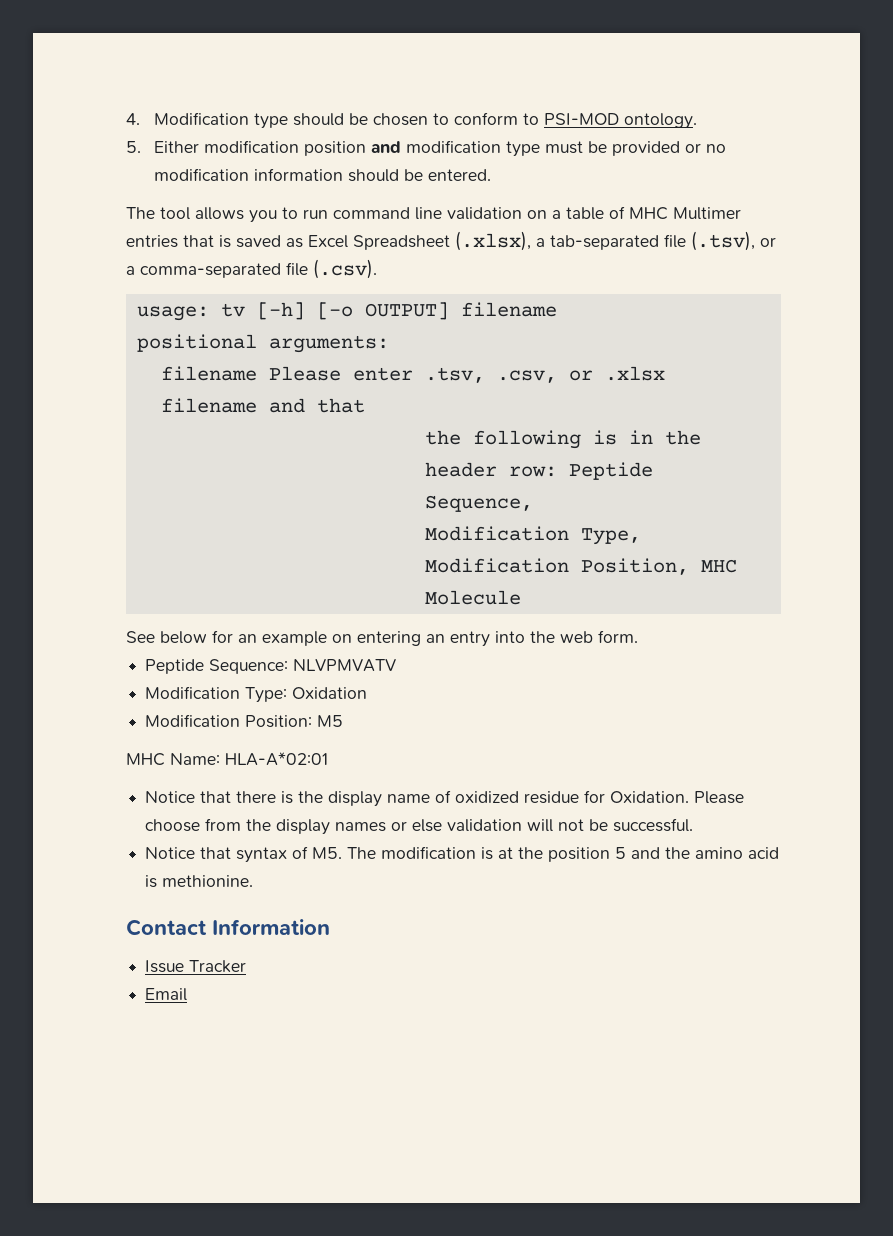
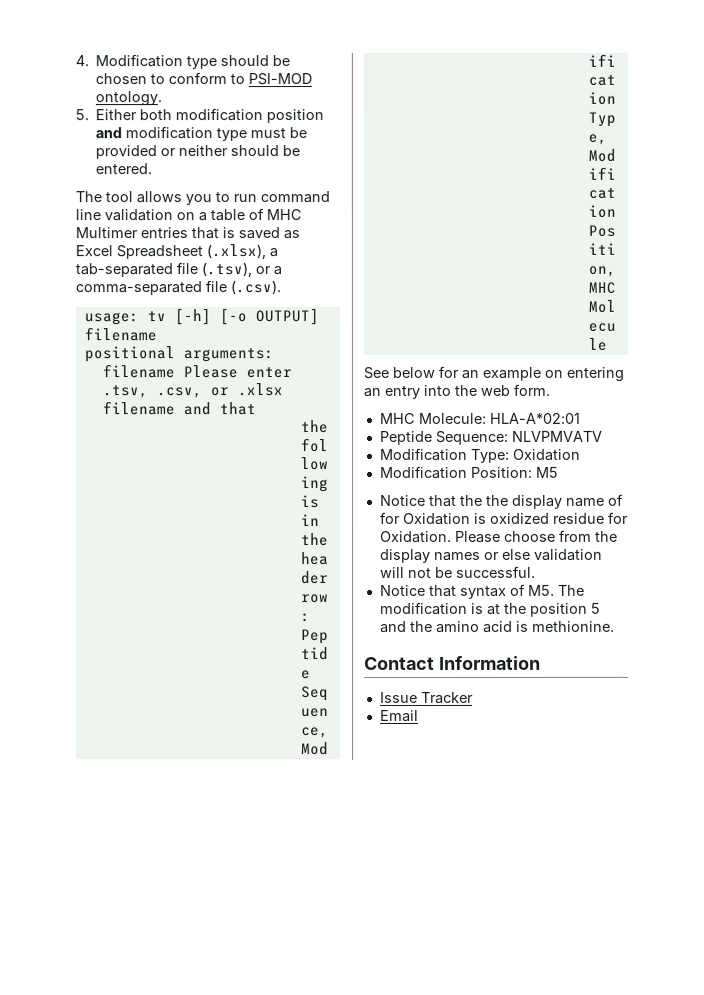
- 5. Either modification position and modification type must be provided or no modification information should be entered.
+ 5. Either both modification position and modification type must be provided or neither should be entered.
+ MHC Molecule: HLA-A*02:01
- MHC Name: HLA-A*02:01
- Notice that there is the display name of oxidized residue for Oxidation.
+ Notice that the the display name of for Oxidation is oxidized residue for Oxidation.

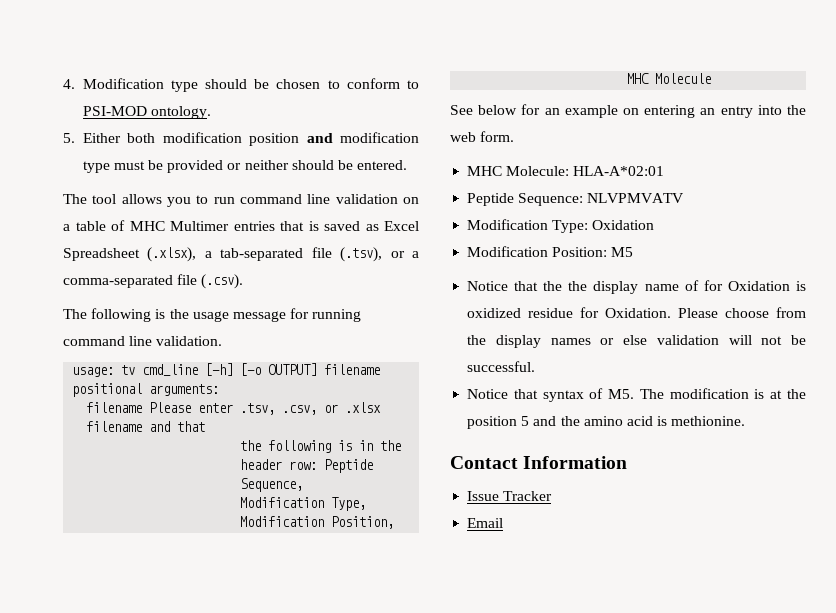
+ The following is the usage message for running command line validation.
- usage: tv [-h] [-o OUTPUT] filename
+ usage: tv cmd_line [-h] [-o OUTPUT] filename

